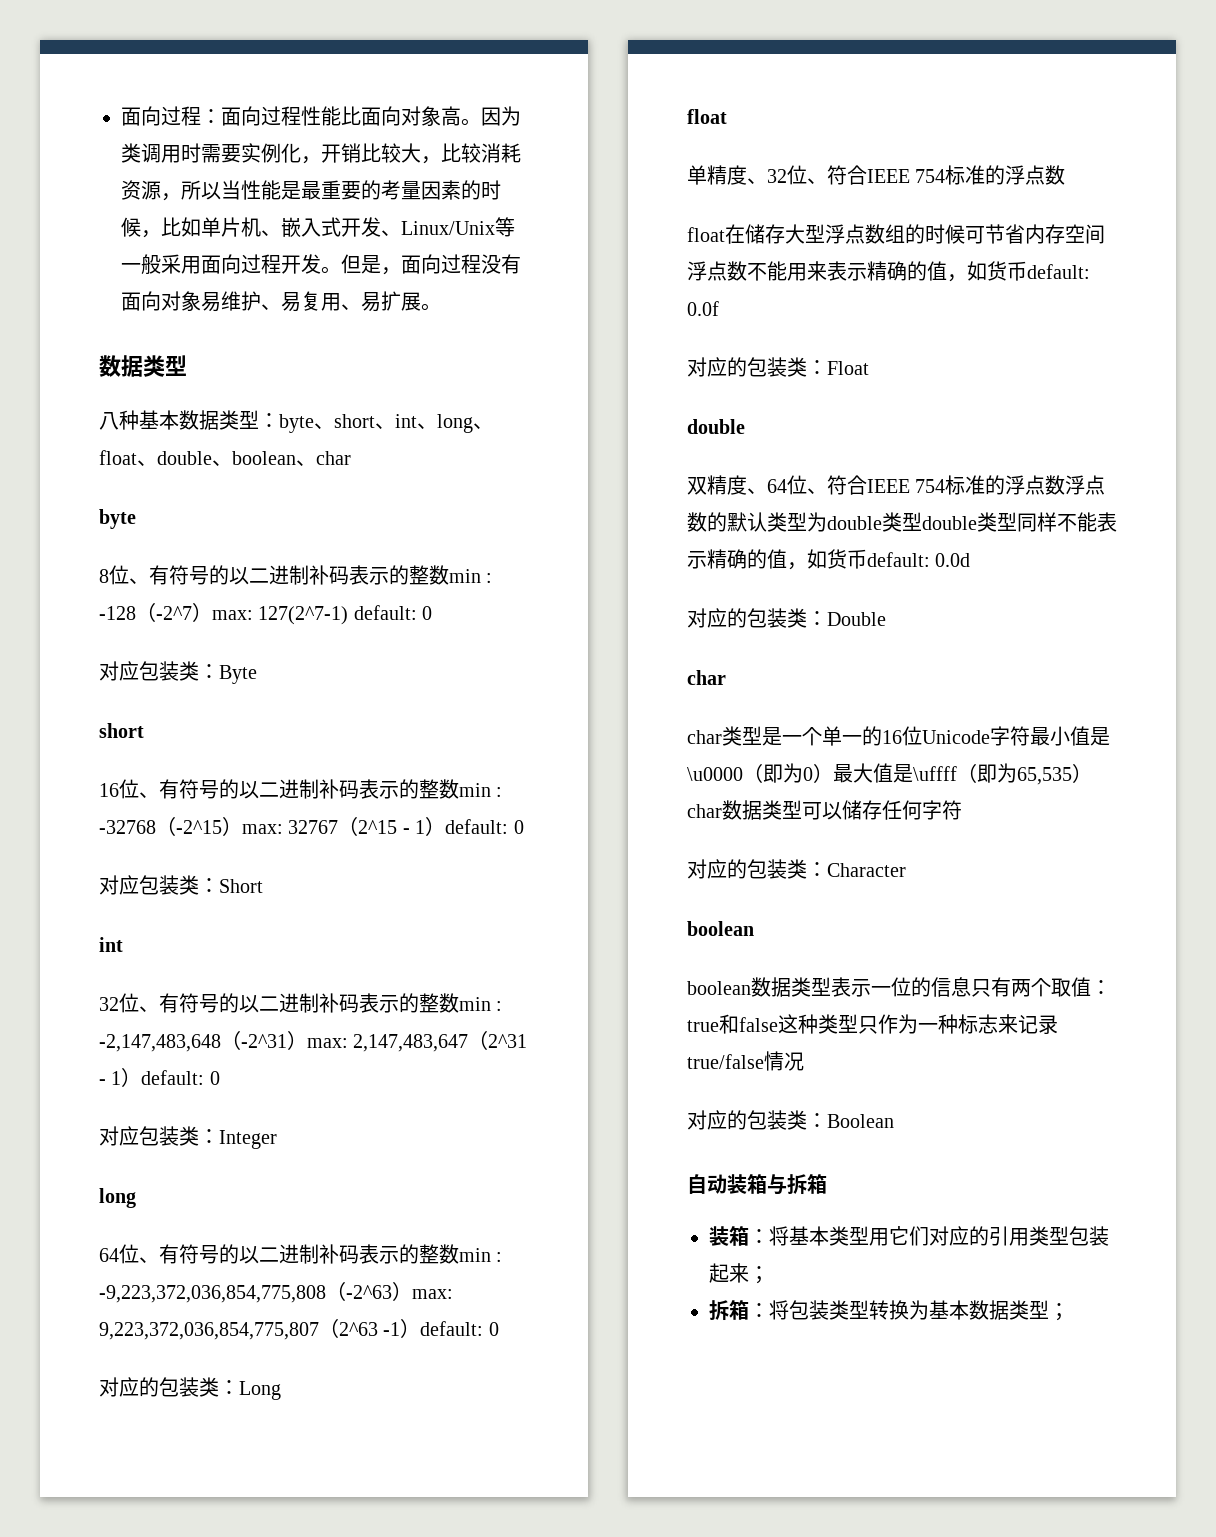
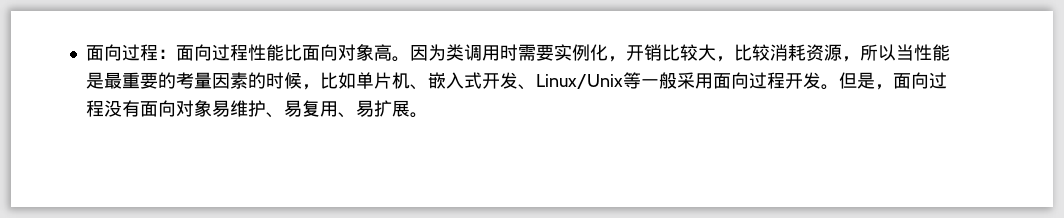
  但是，面向过程没有面向对象易维护、易复用、易扩展。
- 数据类型
- 八种基本数据类型：byte、short、int、long、float、double、boolean、char
- byte
- 8位、有符号的以二进制补码表示的整数min : -128（-2^7）max: 127(2^7-1) default: 0
- 对应包装类：Byte
- short
- 16位、有符号的以二进制补码表示的整数min : -32768（-2^15）max: 32767（2^15 - 1）default: 0
- 对应包装类：Short
- int
- 32位、有符号的以二进制补码表示的整数min : -2,147,483,648（-2^31）max: 2,147,483,647（2^31 - 1）default: 0
- 对应包装类：Integer
- long
- 64位、有符号的以二进制补码表示的整数min : -9,223,372,036,854,775,808（-2^63）max: 9,223,372,036,854,775,807（2^63 -1）default: 0
- 对应的包装类：Long
- float
- 单精度、32位、符合IEEE 754标准的浮点数
- float在储存大型浮点数组的时候可节省内存空间浮点数不能用来表示精确的值，如货币default: 0.0f
- 对应的包装类：Float
- double
- 双精度、64位、符合IEEE 754标准的浮点数浮点数的默认类型为double类型double类型同样不能表示精确的值，如货币default: 0.0d
- 对应的包装类：Double
- char
- char类型是一个单一的16位Unicode字符最小值是\u0000（即为0）最大值是\uffff（即为65,535）char数据类型可以储存任何字符
- 对应的包装类：Character
- boolean
- boolean数据类型表示一位的信息只有两个取值：true和false这种类型只作为一种标志来记录true/false情况
- 对应的包装类：Boolean
- 自动装箱与拆箱
- 装箱：将基本类型用它们对应的引用类型包装起来；
- 拆箱：将包装类型转换为基本数据类型；

